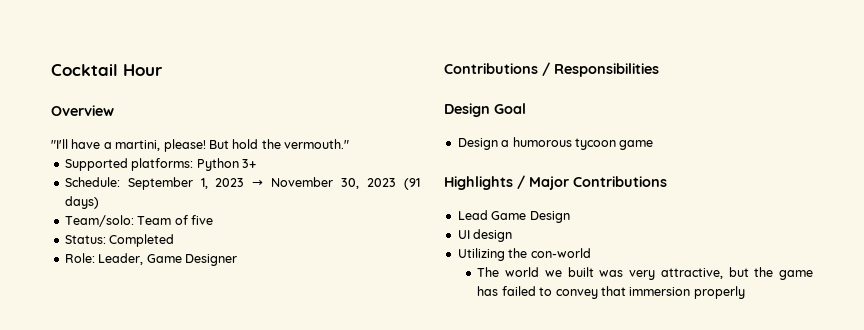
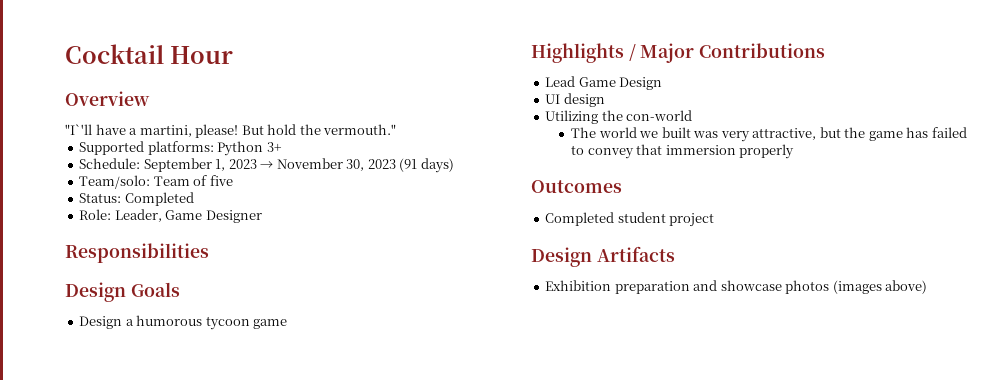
- "I'll have a martini, please!
+ "I`'ll have a martini, please!
- Contributions / Responsibilities
+ Responsibilities
- Design Goal
+ Design Goals
+ Outcomes
+ Completed student project
+ Design Artifacts
+ Exhibition preparation and showcase photos (images above)

